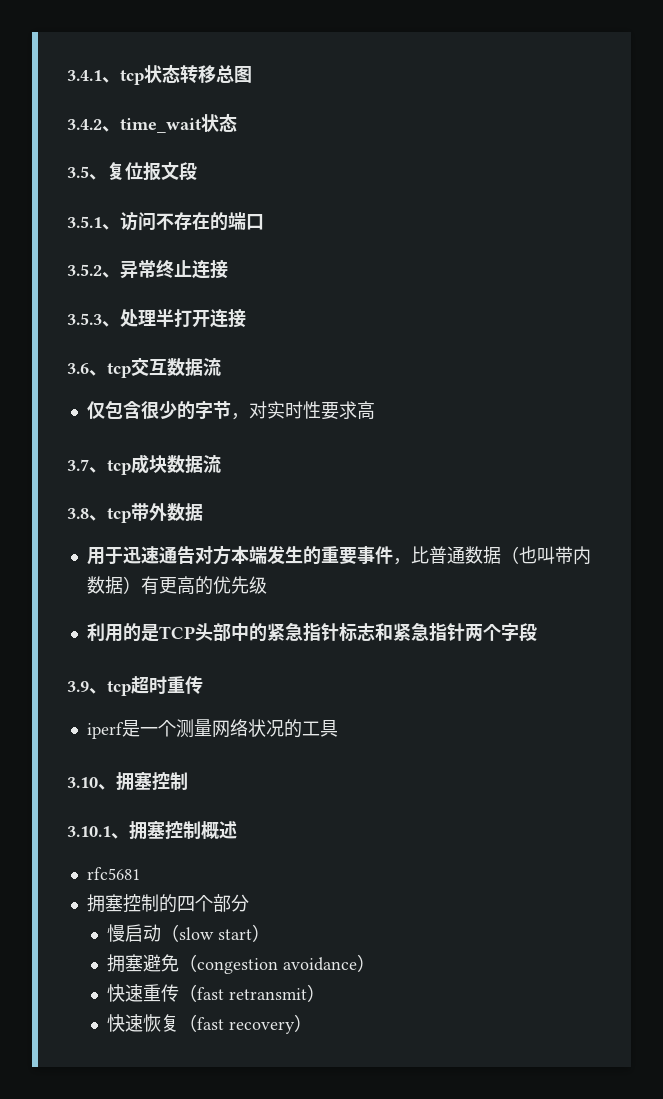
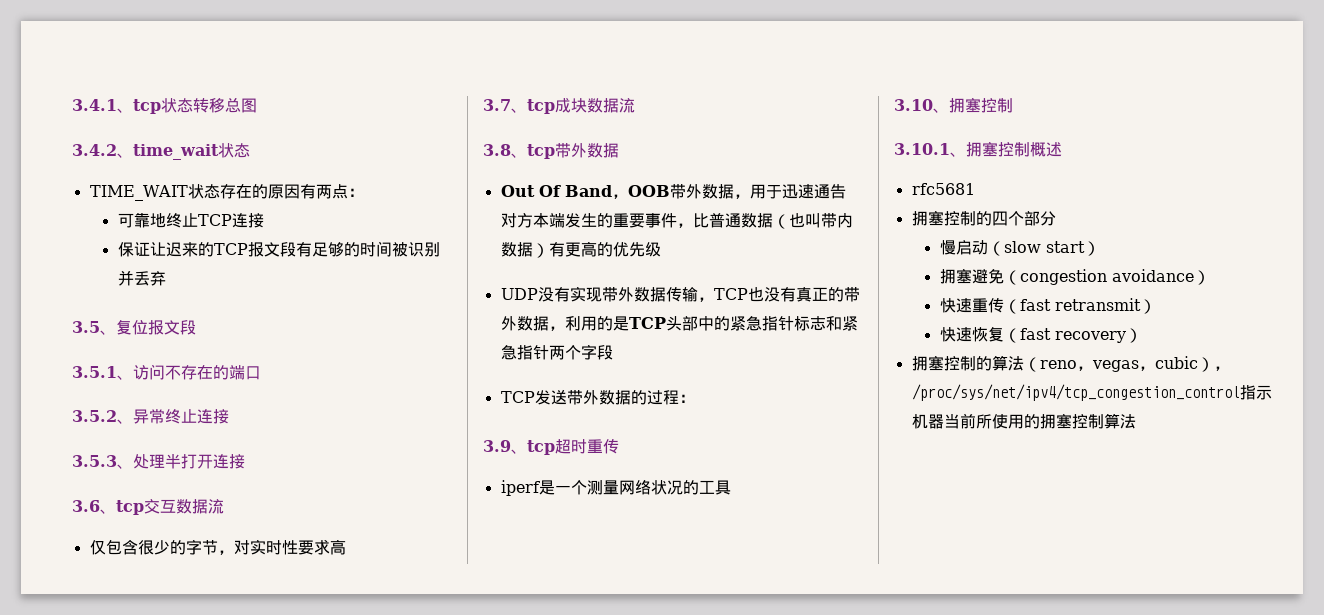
+ TIME_WAIT状态存在的原因有两点：
+ 可靠地终止TCP连接
+ 保证让迟来的TCP报文段有足够的时间被识别并丢弃
- 用于迅速通告对方本端发生的重要事件，比普通数据（也叫带内数据）有更高的优先级
+ Out Of Band，OOB带外数据，用于迅速通告对方本端发生的重要事件，比普通数据（也叫带内数据）有更高的优先级
- 利用的是TCP头部中的紧急指针标志和紧急指针两个字段
+ UDP没有实现带外数据传输，TCP也没有真正的带外数据，利用的是TCP头部中的紧急指针标志和紧急指针两个字段
+ TCP发送带外数据的过程：
+ 拥塞控制的算法（reno，vegas，cubic），/proc/sys/net/ipv4/tcp_congestion_control指示机器当前所使用的拥塞控制算法

